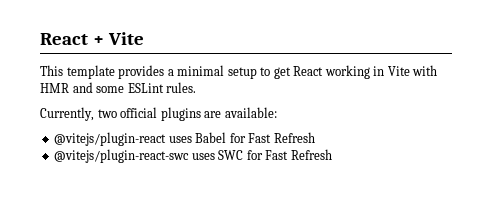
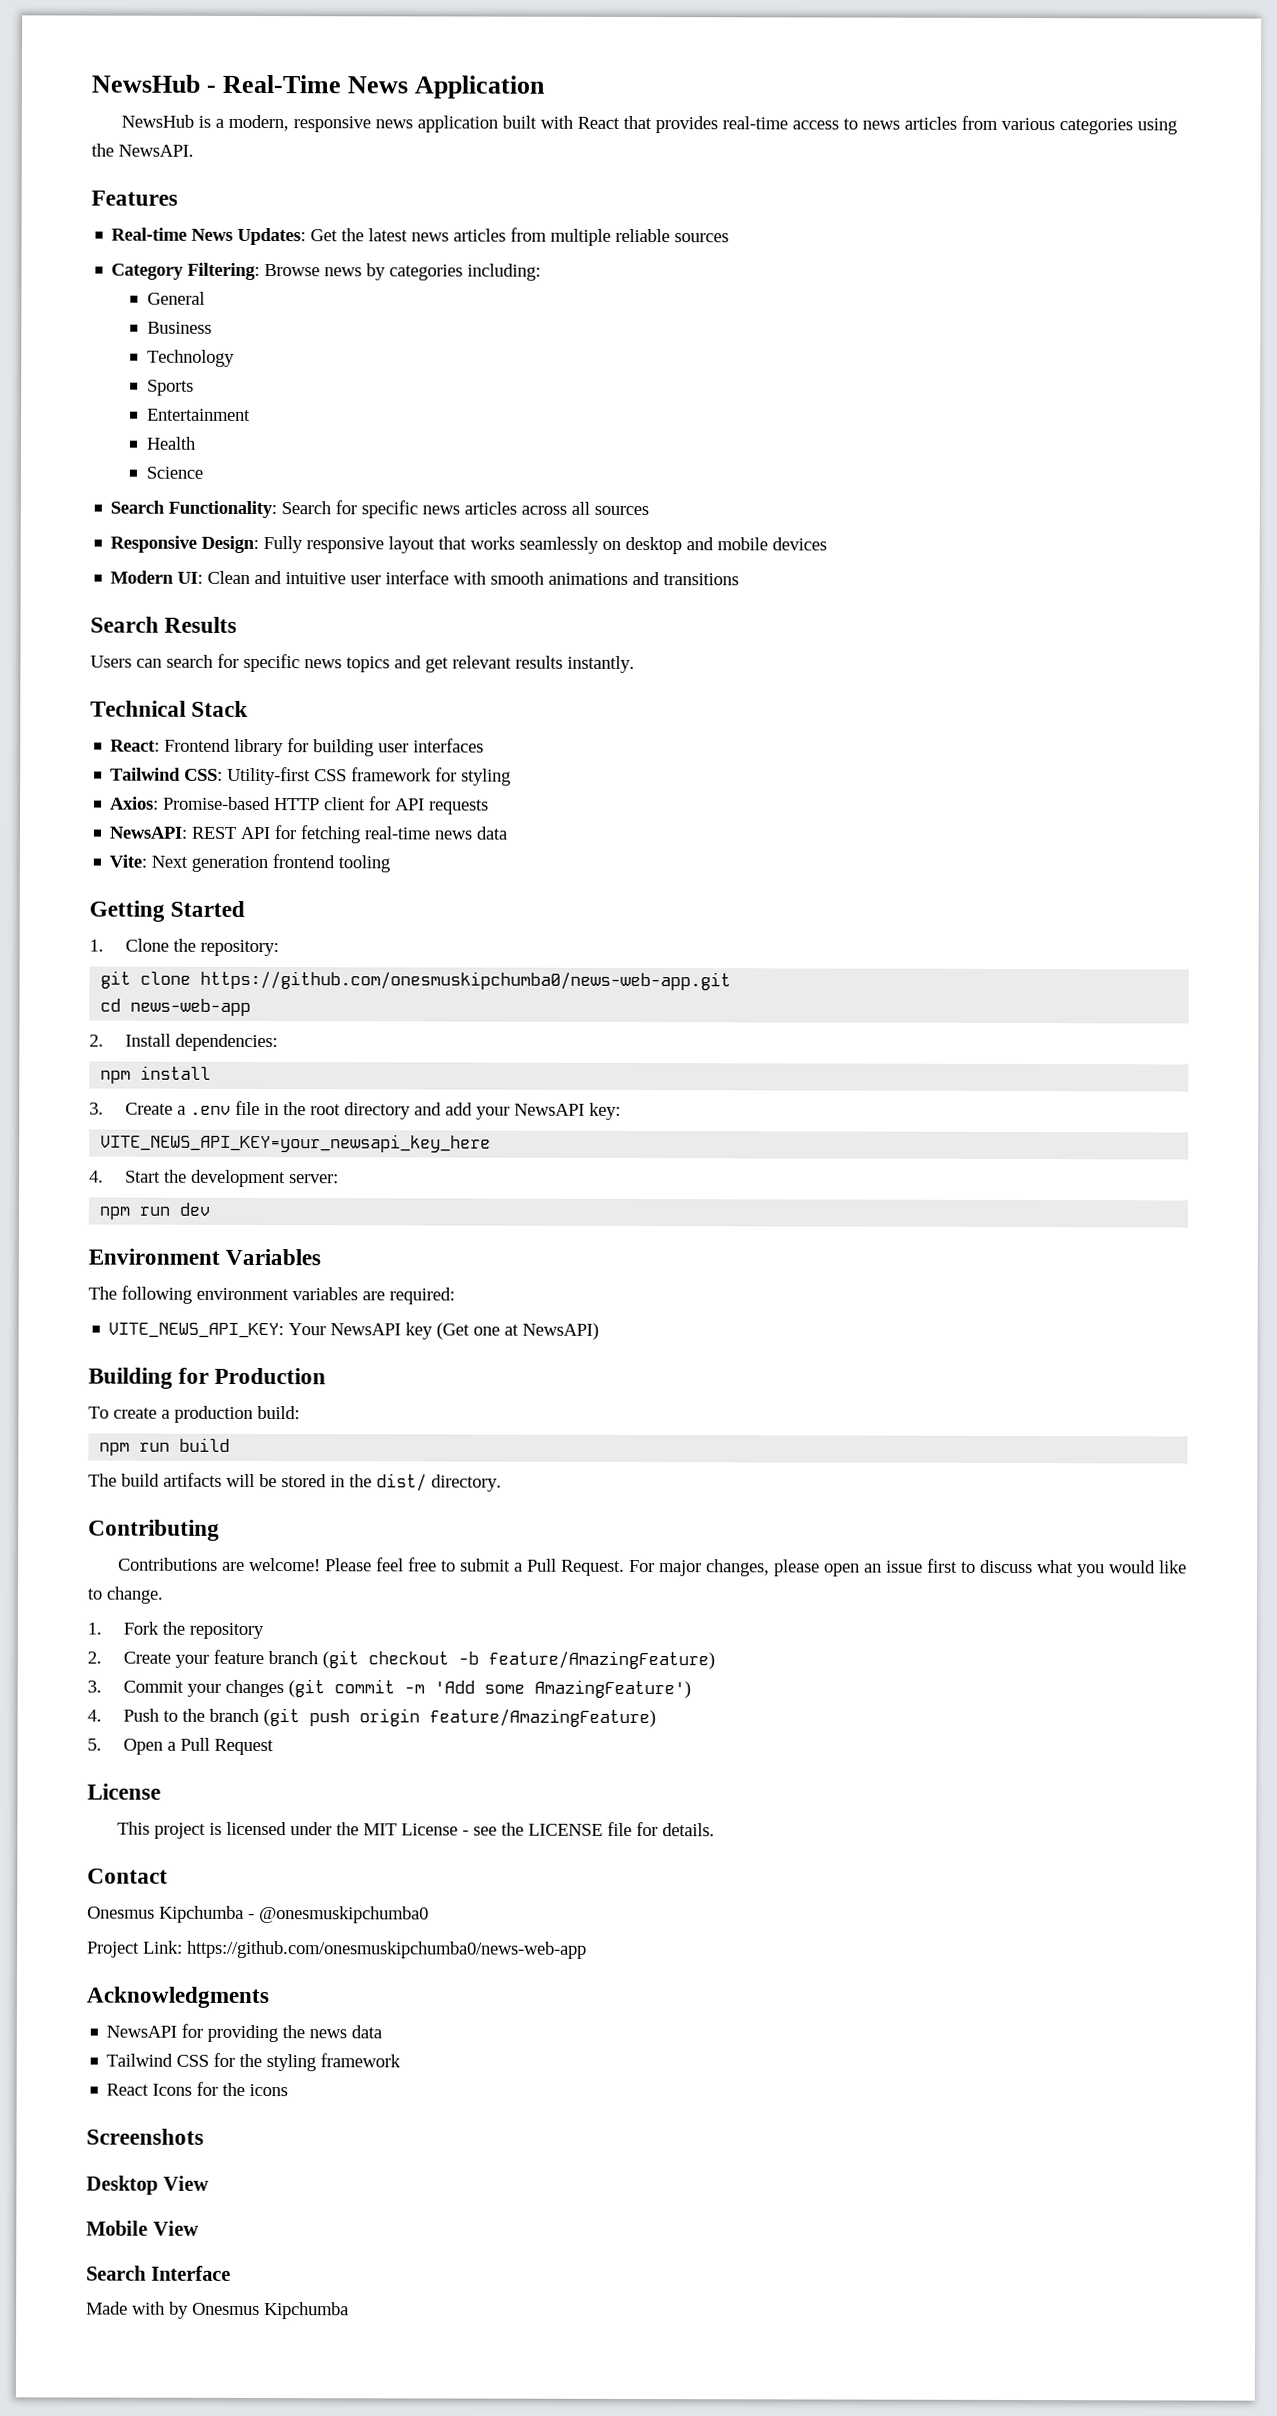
- React + Vite
- This template provides a minimal setup to get React working in Vite with HMR and some ESLint rules.
- Currently, two official plugins are available:
- @vitejs/plugin-react uses Babel for Fast Refresh
- @vitejs/plugin-react-swc uses SWC for Fast Refresh
+ NewsHub - Real-Time News Application
+ NewsHub is a modern, responsive news application built with React that provides real-time access to news articles from various categories using the NewsAPI.
+ Features
+ Real-time News Updates: Get the latest news articles from multiple reliable sources
+ Category Filtering: Browse news by categories including:
+ General
+ Business
+ Technology
+ Sports
+ Entertainment
+ Health
+ Science
+ Search Functionality: Search for specific news articles across all sources
+ Responsive Design: Fully responsive layout that works seamlessly on desktop and mobile devices
+ Modern UI: Clean and intuitive user interface with smooth animations and transitions
+ Search Results
+ Users can search for specific news topics and get relevant results instantly.
+ Technical Stack
+ React: Frontend library for building user interfaces
+ Tailwind CSS: Utility-first CSS framework for styling
+ Axios: Promise-based HTTP client for API requests
+ NewsAPI: REST API for fetching real-time news data
+ Vite: Next generation frontend tooling
+ Getting Started
+ 1. Clone the repository:
+ git clone https://github.com/onesmuskipchumba0/news-web-app.git
+ cd news-web-app
+ 2. Install dependencies:
+ npm install
+ 3. Create a .env file in the root directory and add your NewsAPI key:
+ VITE_NEWS_API_KEY=your_newsapi_key_here
+ 4. Start the development server:
+ npm run dev
+ Environment Variables
+ The following environment variables are required:
+ VITE_NEWS_API_KEY: Your NewsAPI key (Get one at NewsAPI)
+ Building for Production
+ To create a production build:
+ npm run build
+ The build artifacts will be stored in the dist/ directory.
+ Contributing
+ Contributions are welcome! Please feel free to submit a Pull Request. For major changes, please open an issue first to discuss what you would like to change.
+ 1. Fork the repository
+ 2. Create your feature branch (git checkout -b feature/AmazingFeature)
+ 3. Commit your changes (git commit -m 'Add some AmazingFeature')
+ 4. Push to the branch (git push origin feature/AmazingFeature)
+ 5. Open a Pull Request
+ License
+ This project is licensed under the MIT License - see the LICENSE file for details.
+ Contact
+ Onesmus Kipchumba - @onesmuskipchumba0
+ Project Link: https://github.com/onesmuskipchumba0/news-web-app
+ Acknowledgments
+ NewsAPI for providing the news data
+ Tailwind CSS for the styling framework
+ React Icons for the icons
+ Screenshots
+ Desktop View
+ Mobile View
+ Search Interface
+ Made with by Onesmus Kipchumba

